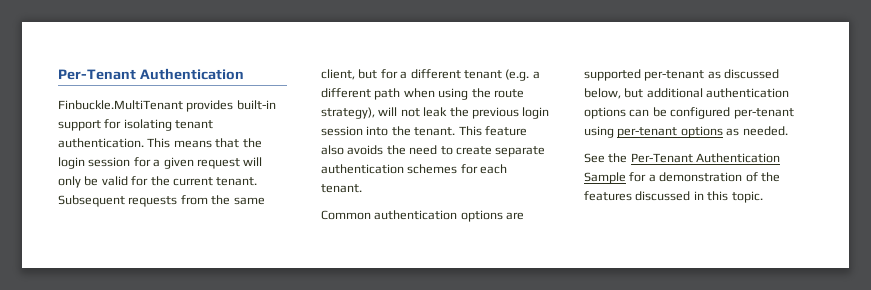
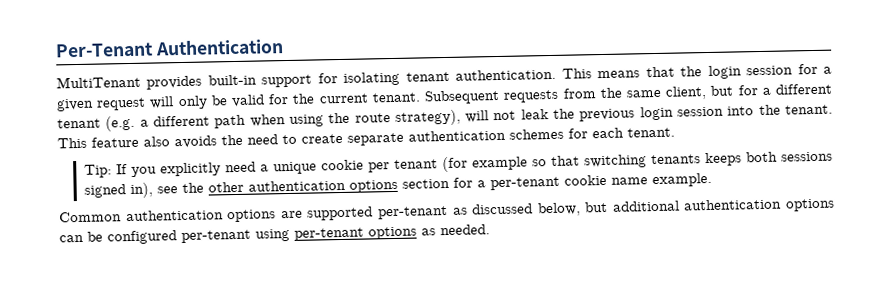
- Finbuckle.MultiTenant provides built-in support for isolating tenant authentication.
+ MultiTenant provides built-in support for isolating tenant authentication.
+ Tip: If you explicitly need a unique cookie per tenant (for example so that switching tenants keeps both sessions signed in), see the other authentication options section for a per-tenant cookie name example.
- See the Per-Tenant Authentication Sample for a demonstration of the features discussed in this topic.

